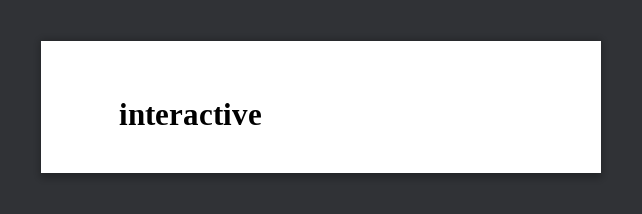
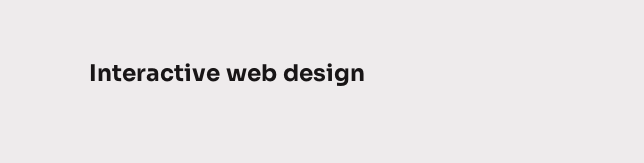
- interactive
+ Interactive web design

